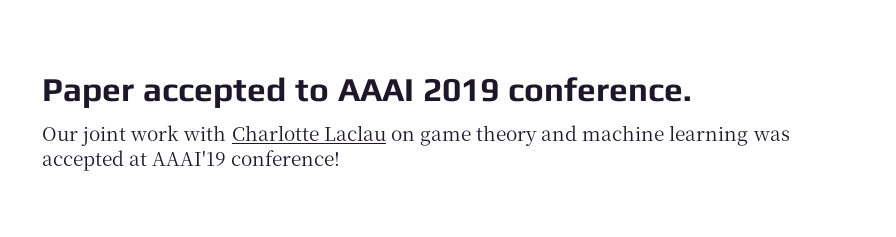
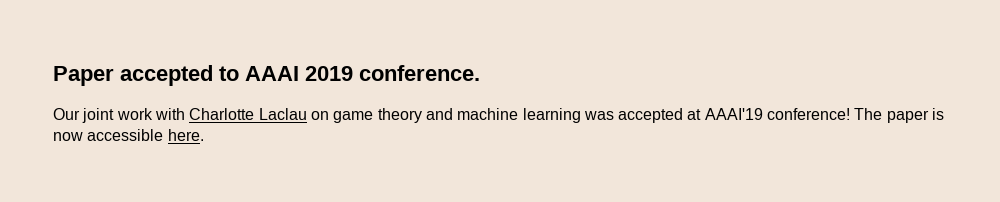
+ The paper is now accessible here.

